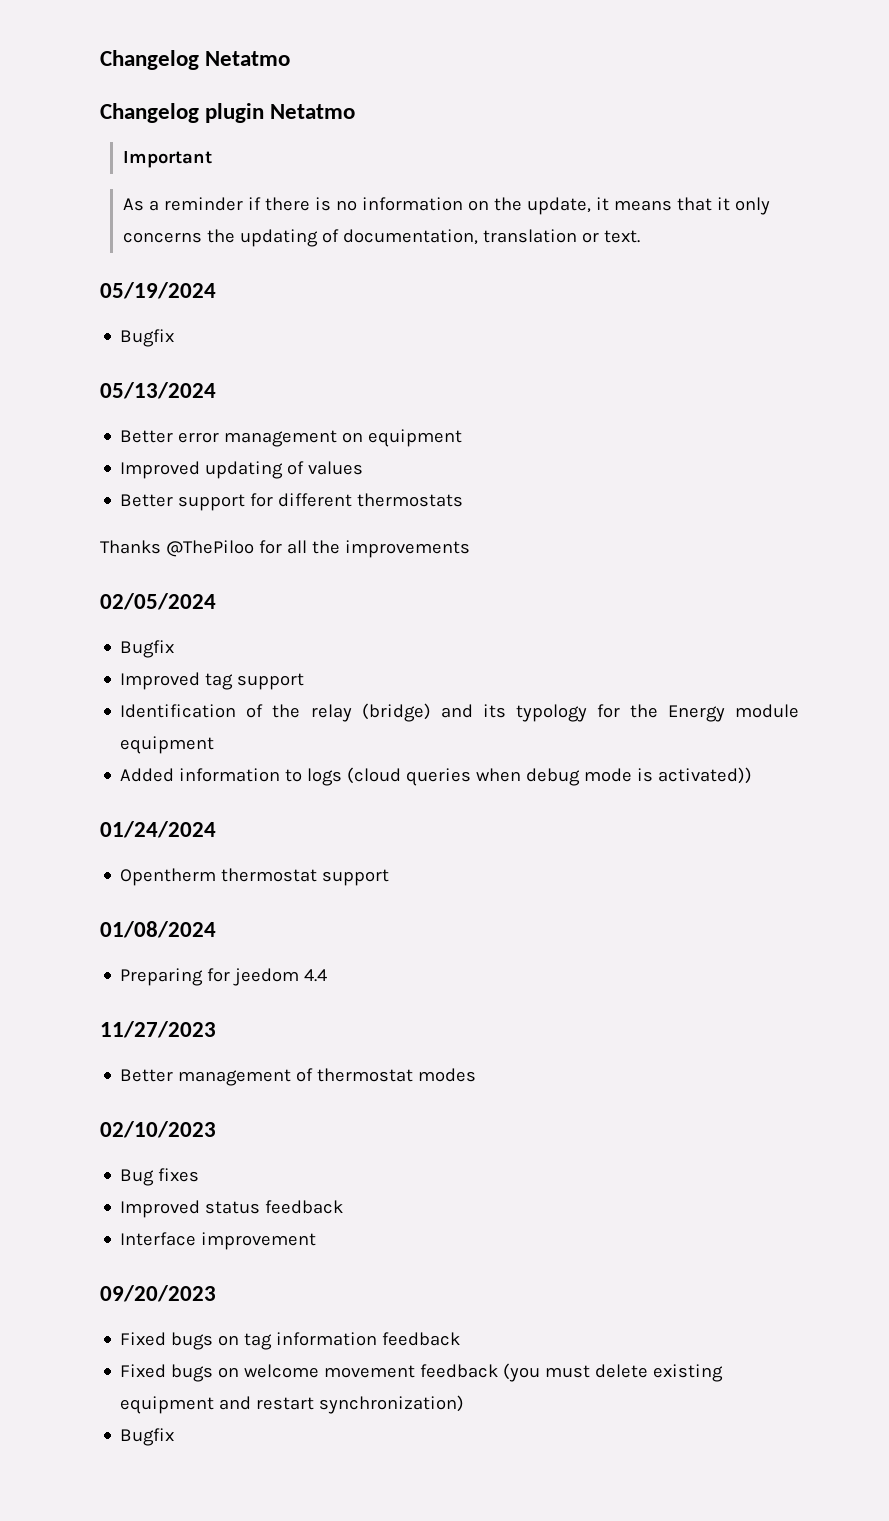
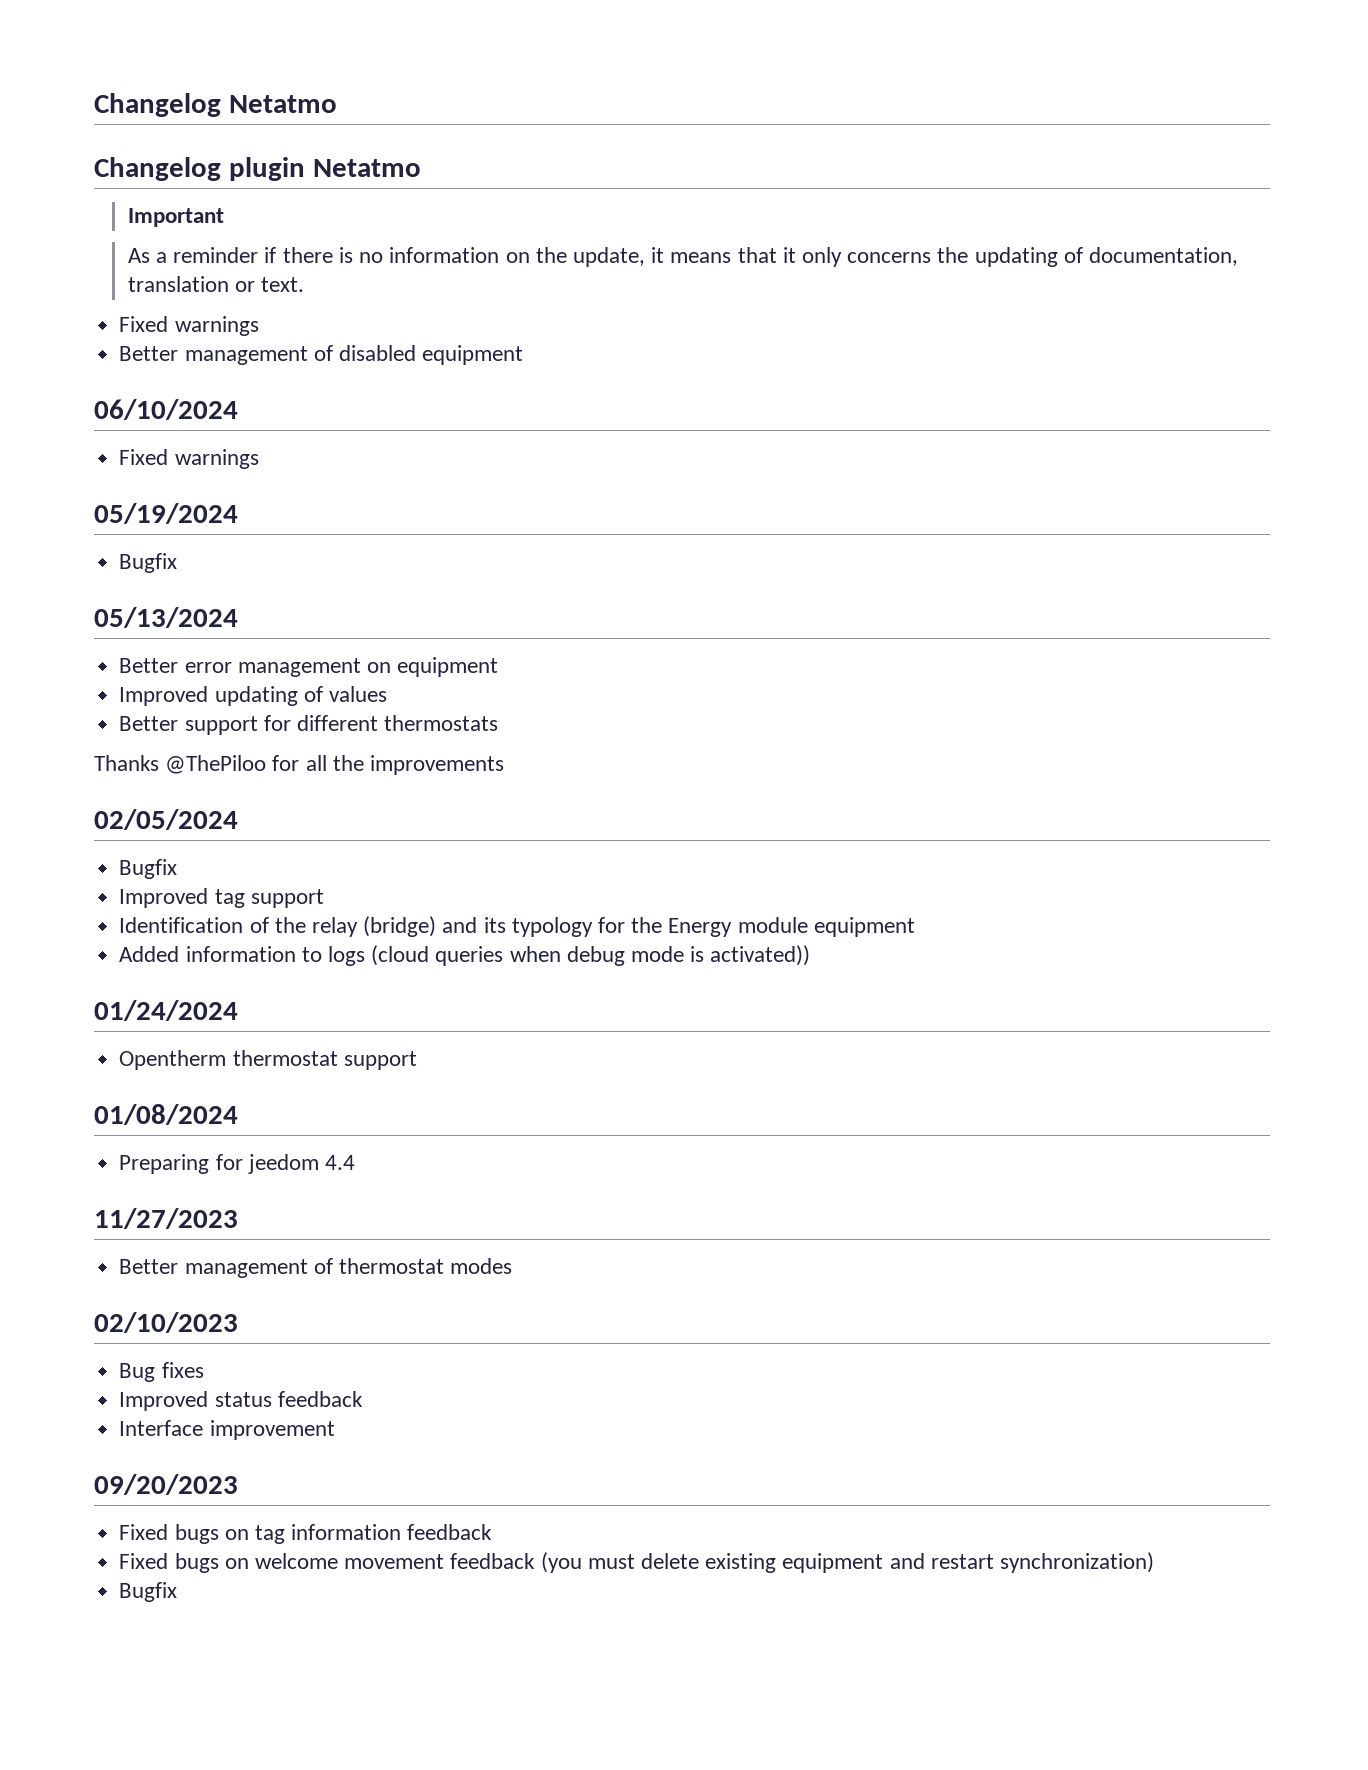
  As a reminder if there is no information on the update, it means that it only concerns the updating of documentation, translation or text.
+ Fixed warnings
+ Better management of disabled equipment
+ 06/10/2024
+ Fixed warnings

